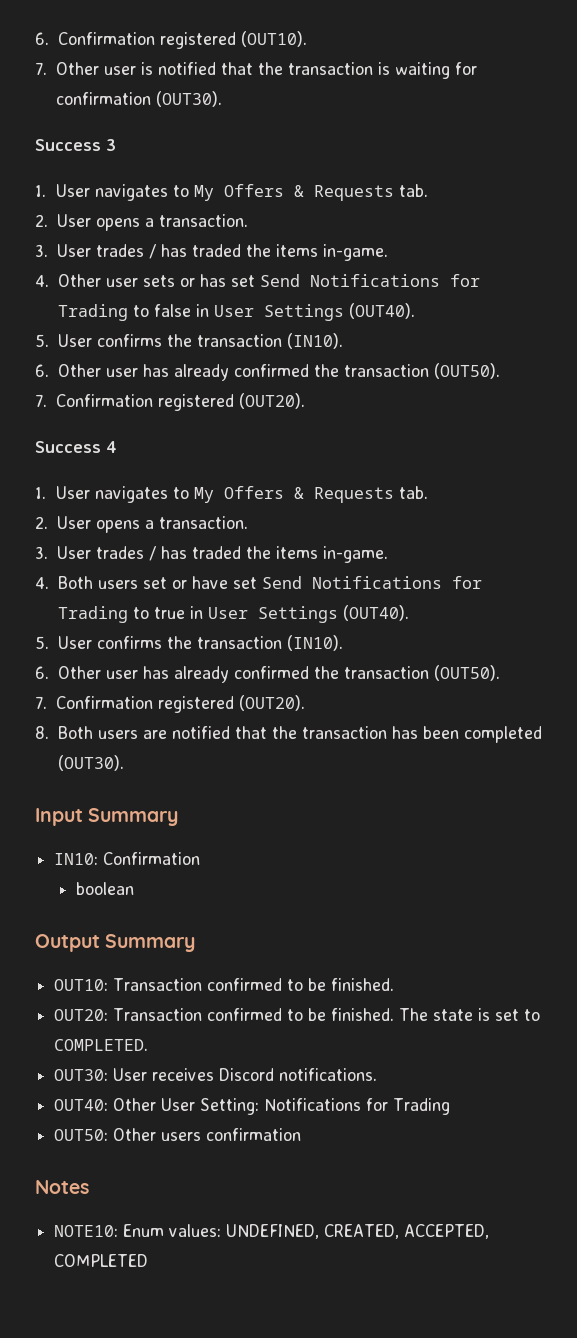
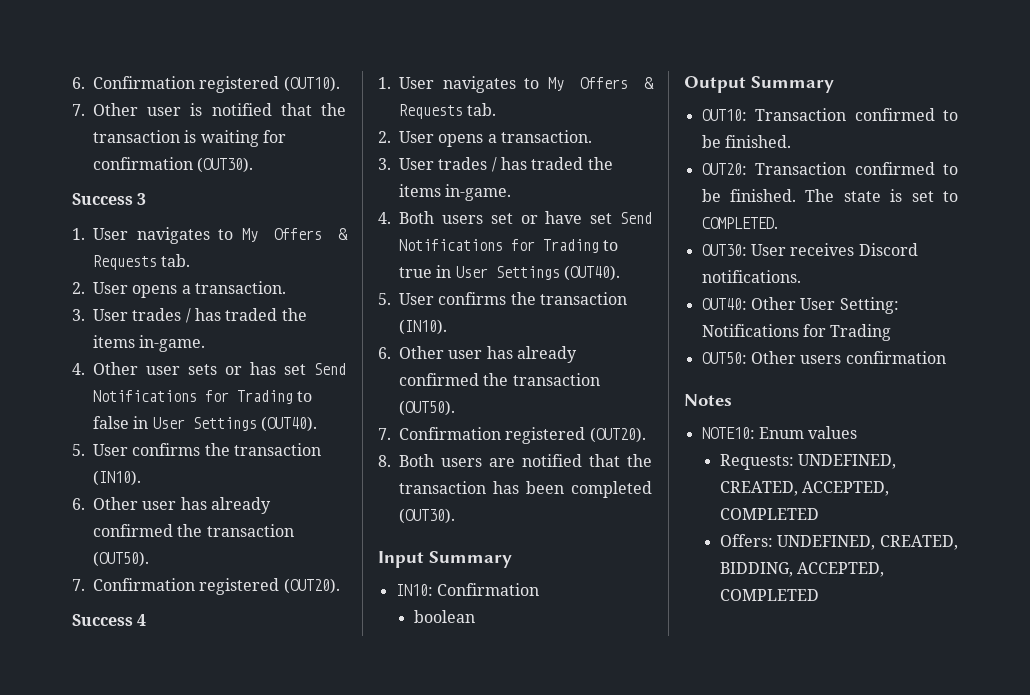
- NOTE10: Enum values: UNDEFINED, CREATED, ACCEPTED, COMPLETED
+ NOTE10: Enum values
+ Requests: UNDEFINED, CREATED, ACCEPTED, COMPLETED
+ Offers: UNDEFINED, CREATED, BIDDING, ACCEPTED, COMPLETED

